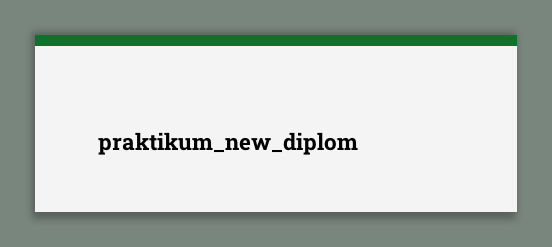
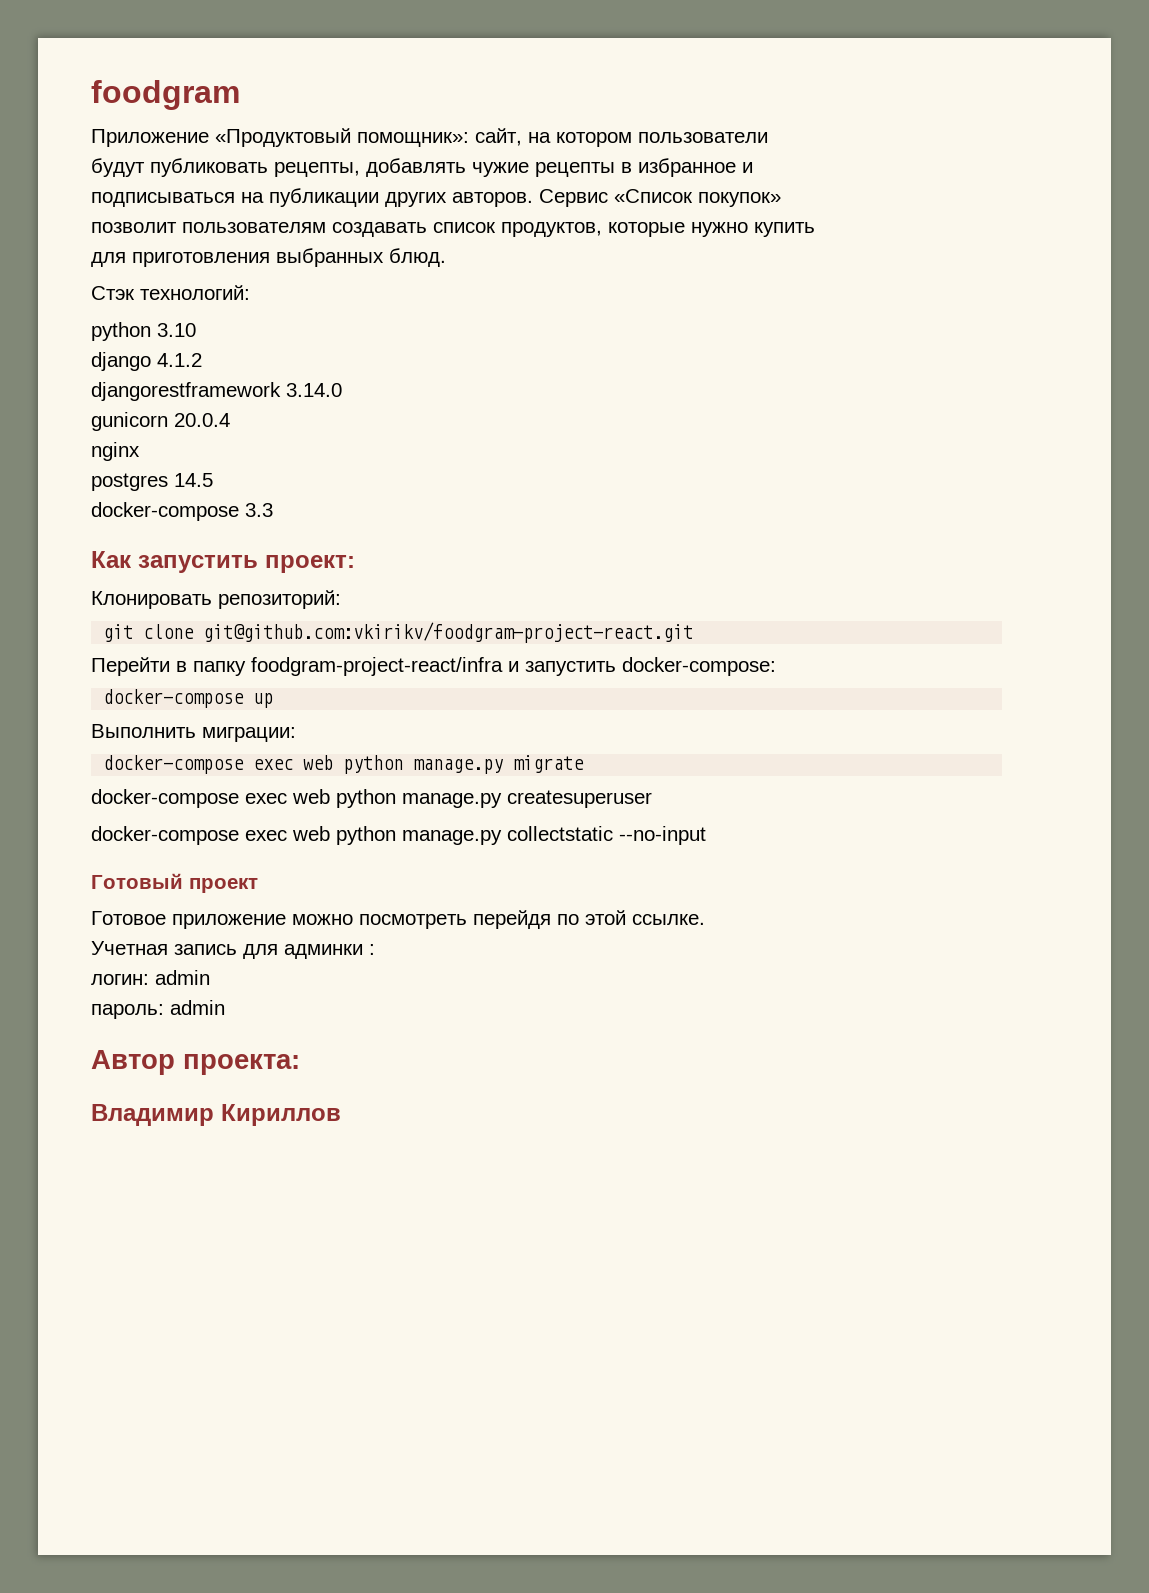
- praktikum_new_diplom
+ foodgram
+ Приложение «Продуктовый помощник»: сайт, на котором пользователи
+ будут публиковать рецепты, добавлять чужие рецепты в избранное и
+ подписываться на публикации других авторов. Сервис «Список покупок»
+ позволит пользователям создавать список продуктов, которые нужно купить
+ для приготовления выбранных блюд.
+ Стэк технологий:
+ python 3.10
+ django 4.1.2
+ djangorestframework 3.14.0
+ gunicorn 20.0.4
+ nginx
+ postgres 14.5
+ docker-compose 3.3
+ Как запустить проект:
+ Клонировать репозиторий:
+ git clone git@github.com:vkirikv/foodgram-project-react.git
+ Перейти в папку foodgram-project-react/infra и запустить docker-compose:
+ docker-compose up
+ Выполнить миграции:
+ docker-compose exec web python manage.py migrate
+ docker-compose exec web python manage.py createsuperuser
+ docker-compose exec web python manage.py collectstatic --no-input
+ Готовый проект
+ Готовое приложение можно посмотреть перейдя по этой ссылке.
+ Учетная запись для админки :
+ логин: admin
+ пароль: admin
+ Автор проекта:
+ Владимир Кириллов

